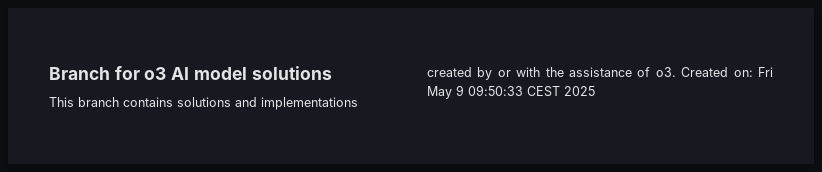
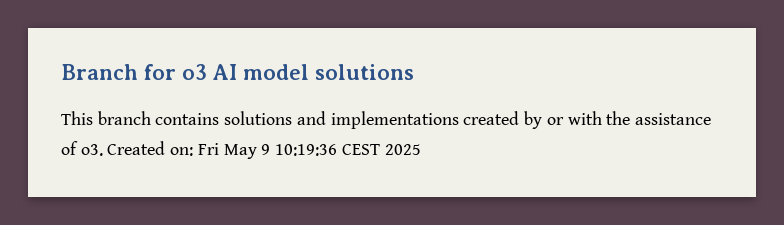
- Created on: Fri May 9 09:50:33 CEST 2025
+ Created on: Fri May 9 10:19:36 CEST 2025

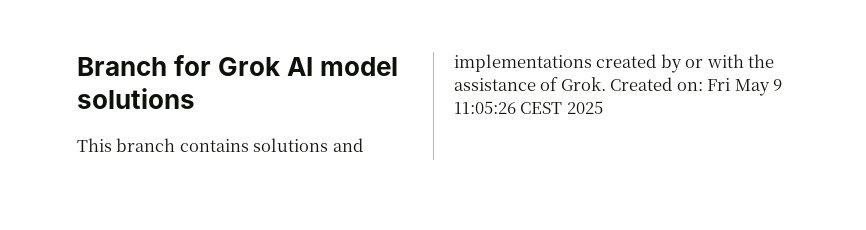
- Branch for o3 AI model solutions
+ Branch for Grok AI model solutions
- This branch contains solutions and implementations created by or with the assistance of o3.
+ This branch contains solutions and implementations created by or with the assistance of Grok.
- Created on: Fri May 9 10:19:36 CEST 2025
+ Created on: Fri May 9 11:05:26 CEST 2025

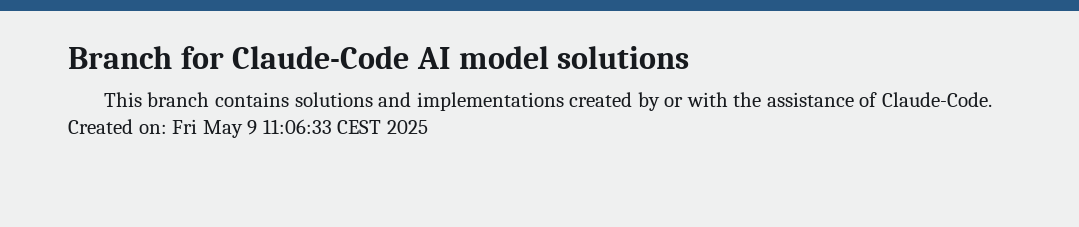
- Branch for Grok AI model solutions
+ Branch for Claude-Code AI model solutions
- This branch contains solutions and implementations created by or with the assistance of Grok.
+ This branch contains solutions and implementations created by or with the assistance of Claude-Code.
- Created on: Fri May 9 11:05:26 CEST 2025
+ Created on: Fri May 9 11:06:33 CEST 2025

